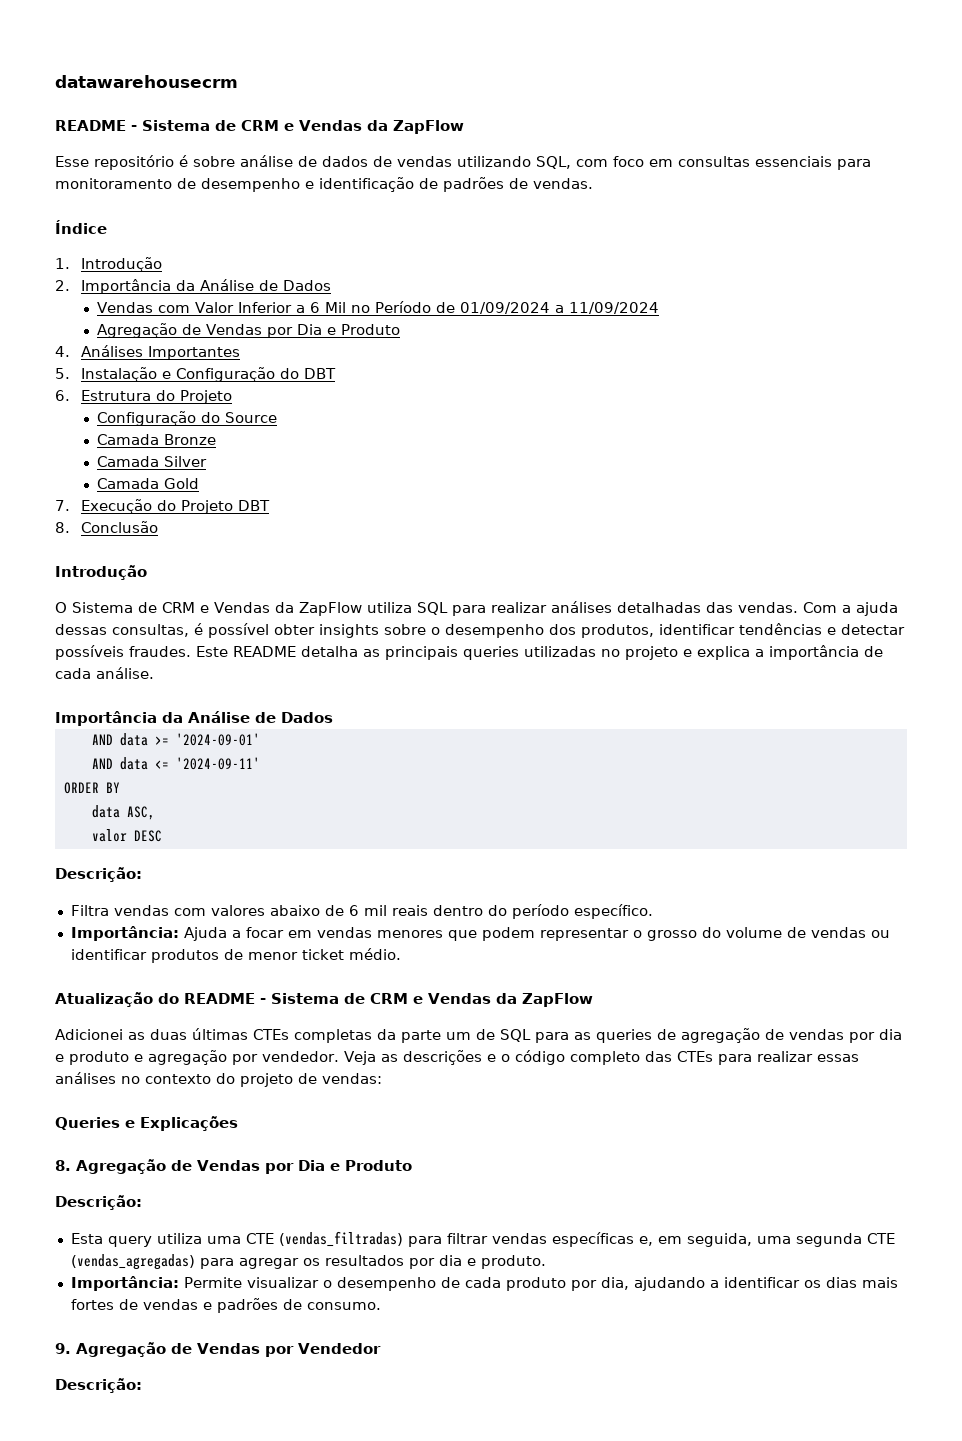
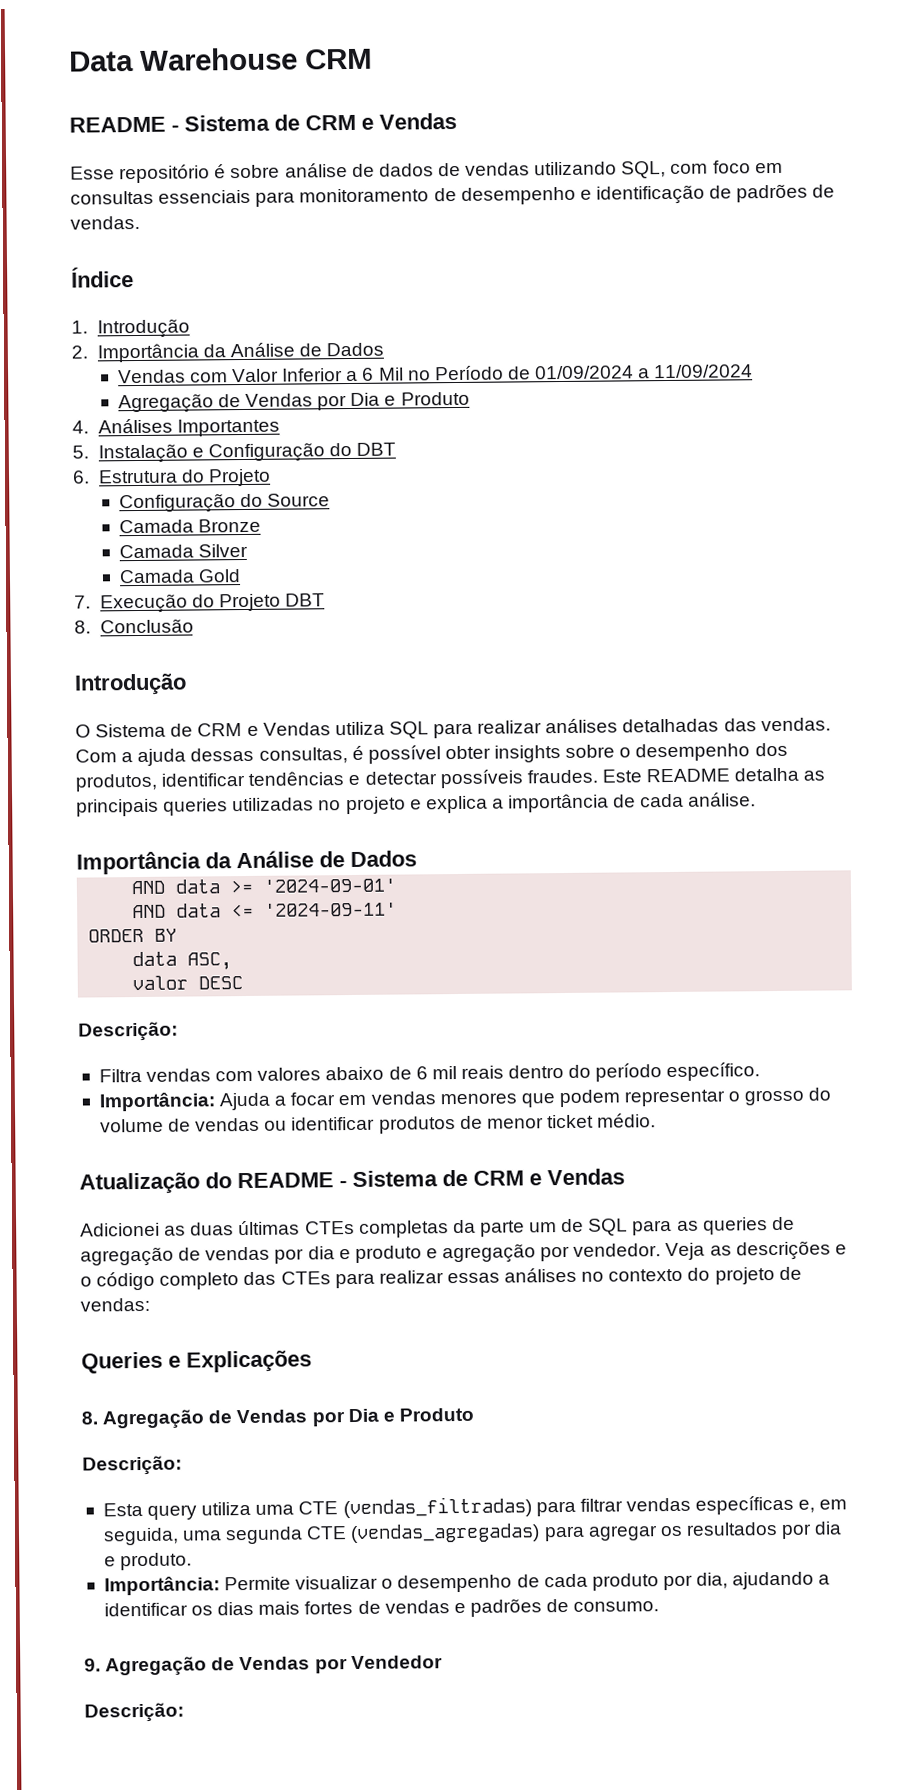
- datawarehousecrm
- README - Sistema de CRM e Vendas da ZapFlow
+ Data Warehouse CRM
+ README - Sistema de CRM e Vendas
- O Sistema de CRM e Vendas da ZapFlow utiliza SQL para realizar análises detalhadas das vendas.
+ O Sistema de CRM e Vendas utiliza SQL para realizar análises detalhadas das vendas.
- Atualização do README - Sistema de CRM e Vendas da ZapFlow
+ Atualização do README - Sistema de CRM e Vendas

